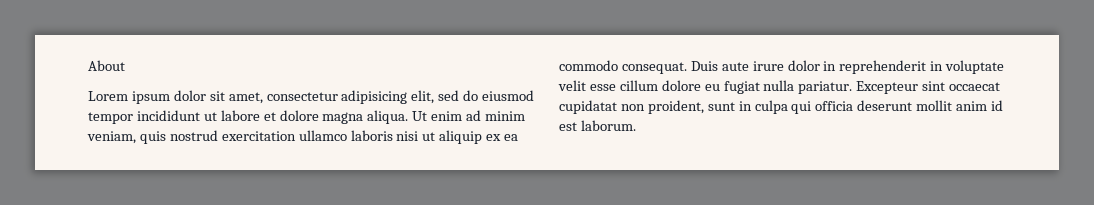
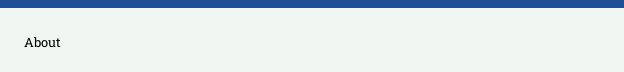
- Lorem ipsum dolor sit amet, consectetur adipisicing elit, sed do eiusmod tempor incididunt ut labore et dolore magna aliqua. Ut enim ad minim veniam, quis nostrud exercitation ullamco laboris nisi ut aliquip ex ea commodo consequat. Duis aute irure dolor in reprehenderit in voluptate velit esse cillum dolore eu fugiat nulla pariatur. Excepteur sint occaecat cupidatat non proident, sunt in culpa qui officia deserunt mollit anim id est laborum.

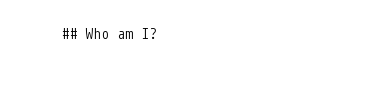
- About
+ ## Who am I?

